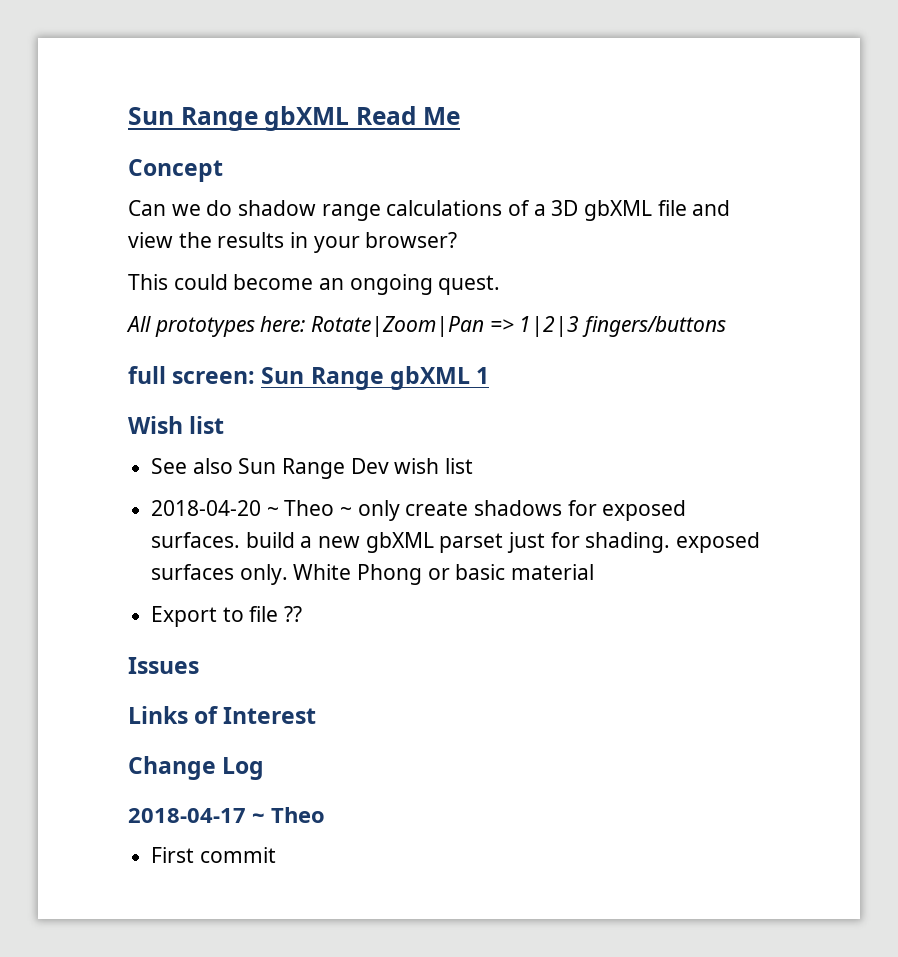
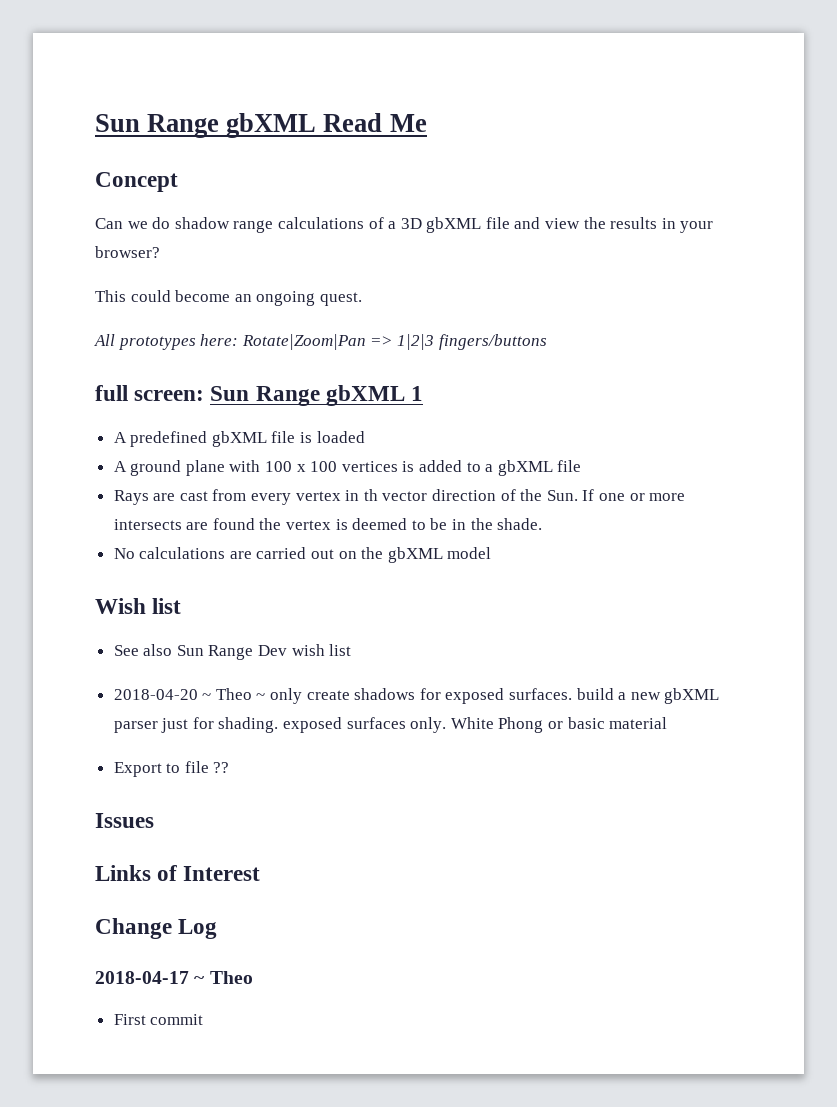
+ A predefined gbXML file is loaded
+ A ground plane with 100 x 100 vertices is added to a gbXML file
+ Rays are cast from every vertex in th vector direction of the Sun. If one or more intersects are found the vertex is deemed to be in the shade.
+ No calculations are carried out on the gbXML model
- 2018-04-20 ~ Theo ~ only create shadows for exposed surfaces. build a new gbXML parset just for shading. exposed surfaces only.
+ 2018-04-20 ~ Theo ~ only create shadows for exposed surfaces. build a new gbXML parser just for shading. exposed surfaces only.

